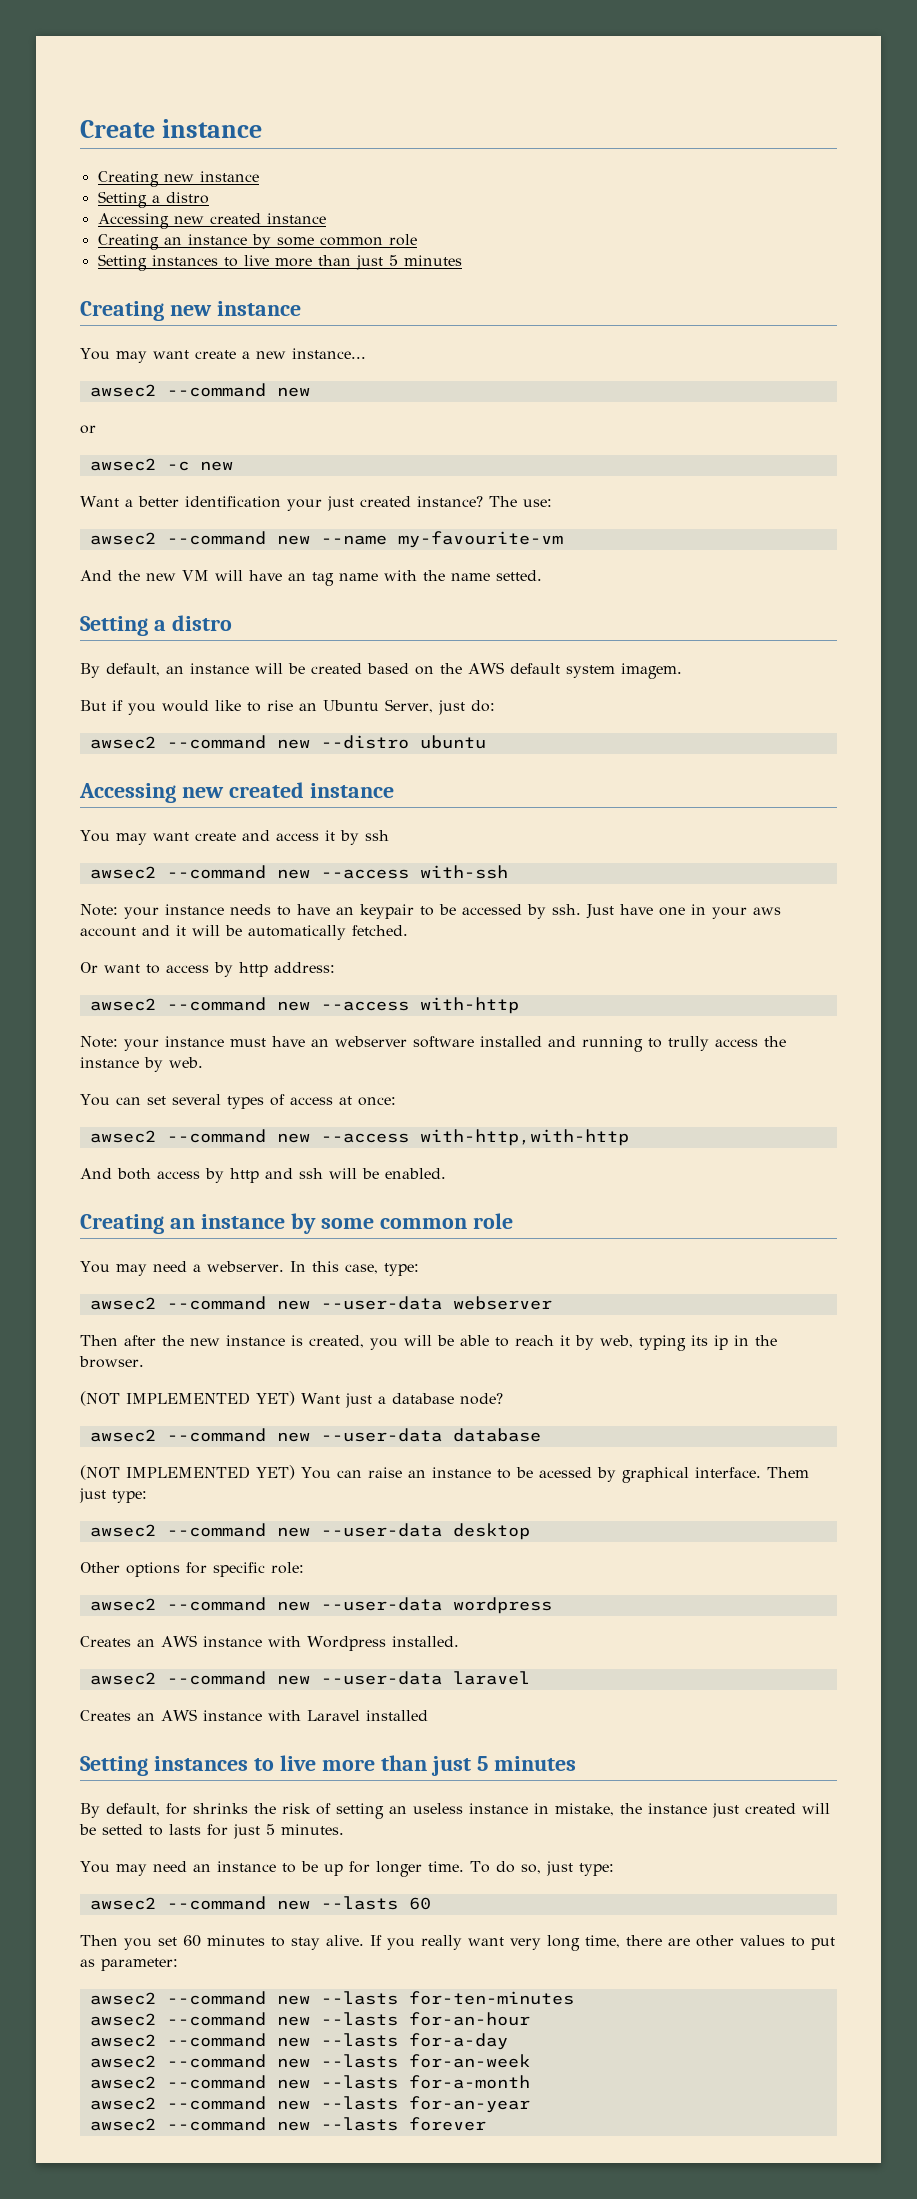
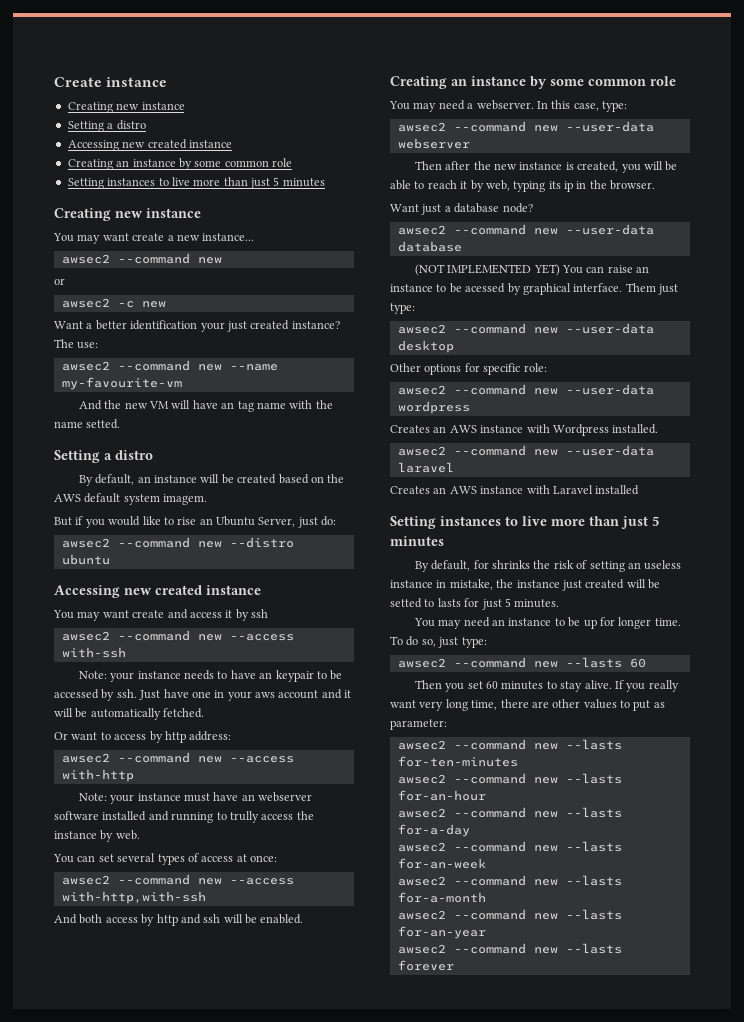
- awsec2 --command new --access with-http,with-http
+ awsec2 --command new --access with-http,with-ssh
- (NOT IMPLEMENTED YET) Want just a database node?
+ Want just a database node?

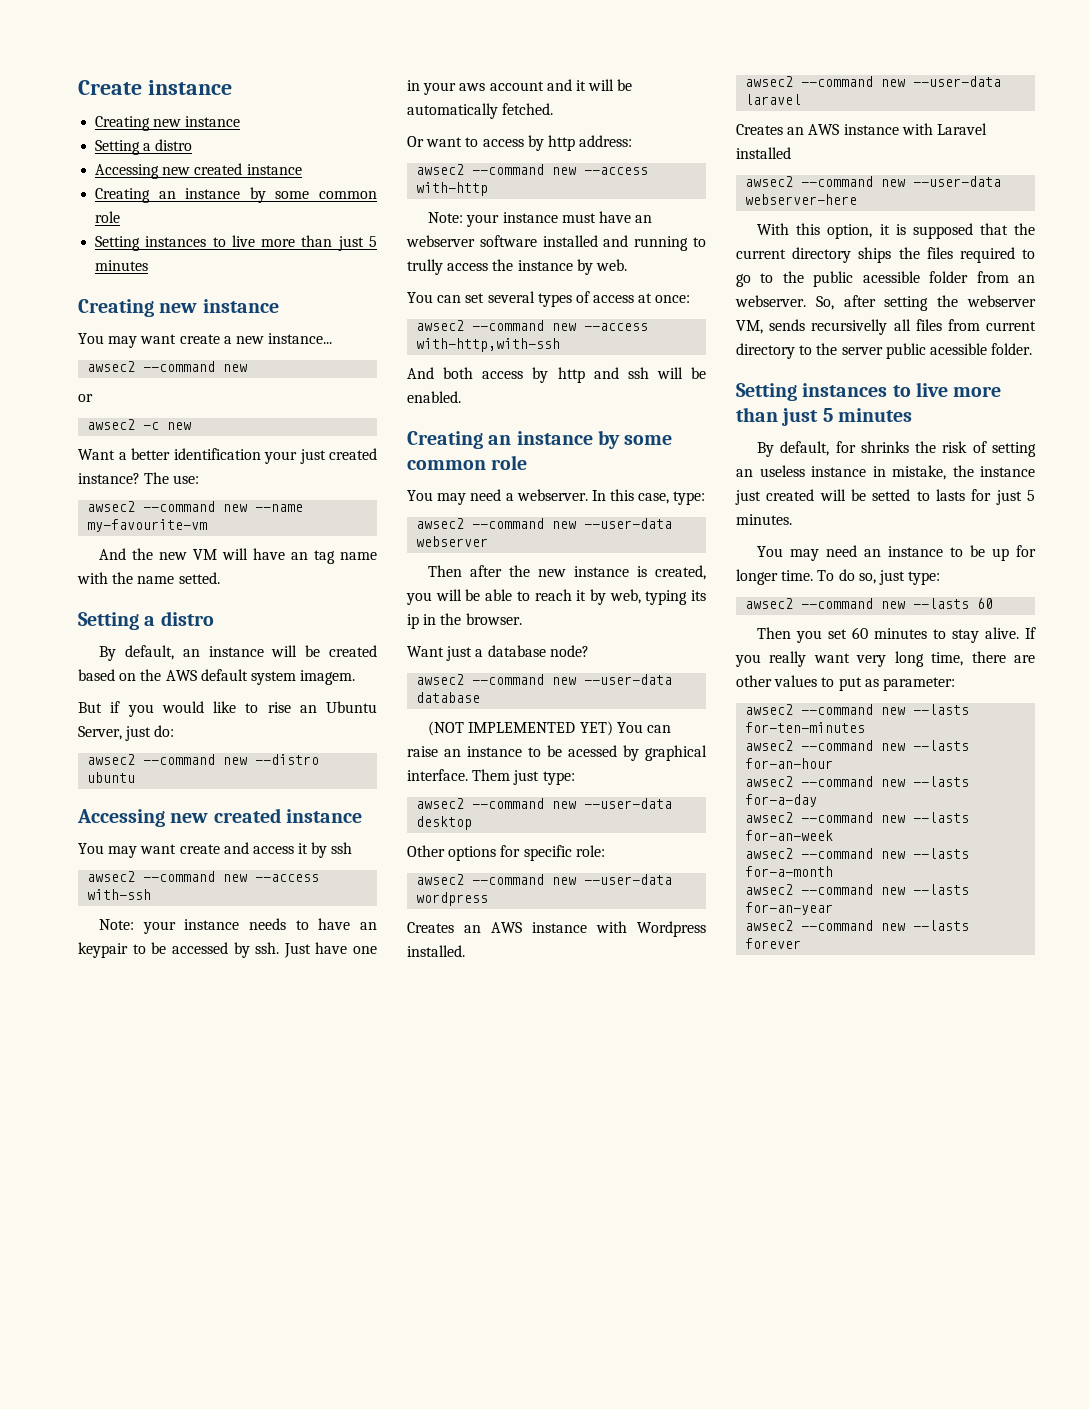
+ awsec2 --command new --user-data webserver-here
+ With this option, it is supposed that the current directory ships the files required to go to the public acessible folder from an webserver. So, after setting the webserver VM, sends recursivelly all files from current directory to the server public acessible folder.

